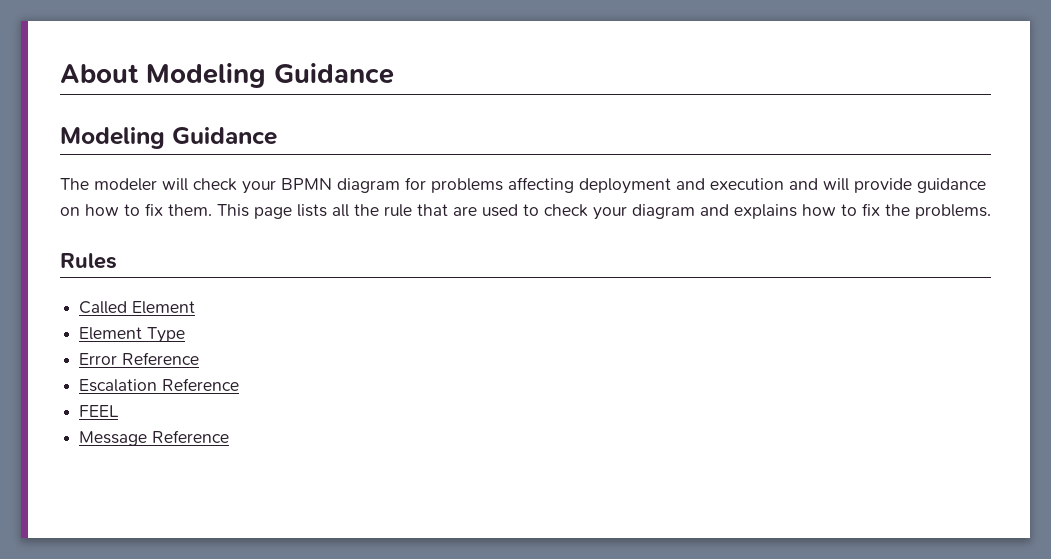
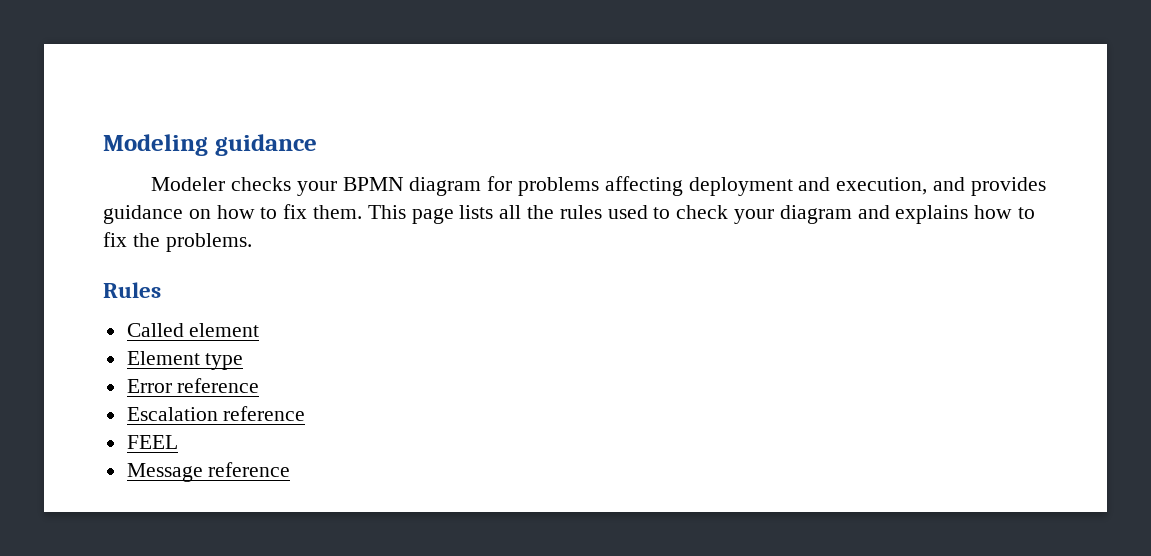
- About Modeling Guidance
- Modeling Guidance
- The modeler will check your BPMN diagram for problems affecting deployment and execution and will provide guidance on how to fix them.
+ Modeling guidance
+ Modeler checks your BPMN diagram for problems affecting deployment and execution, and provides guidance on how to fix them.
- This page lists all the rule that are used to check your diagram and explains how to fix the problems.
+ This page lists all the rules used to check your diagram and explains how to fix the problems.
- Called Element
- Element Type
+ Called element
+ Element type
- Error Reference
+ Error reference
- Escalation Reference
+ Escalation reference
- Message Reference
+ Message reference

